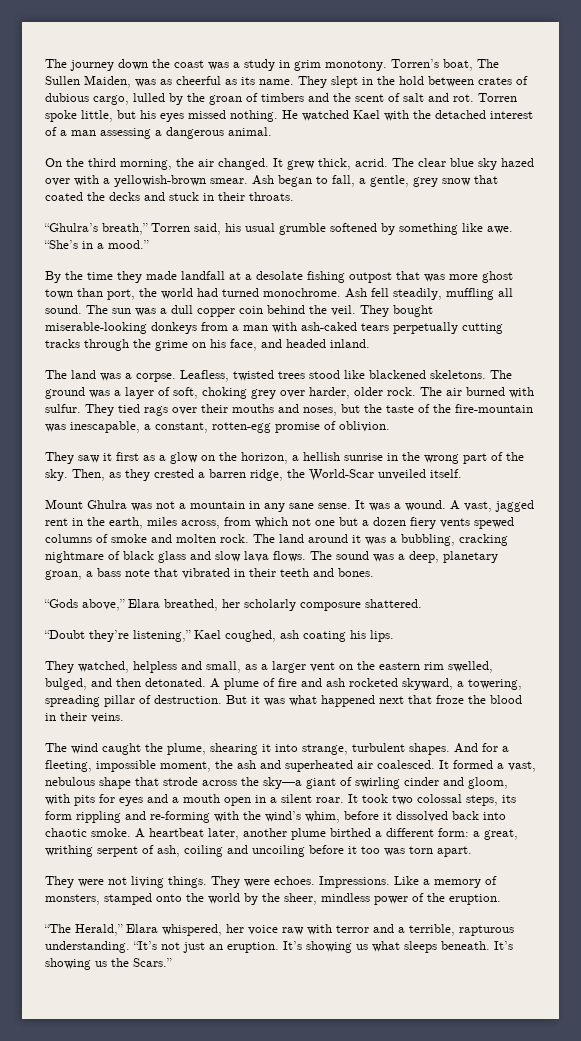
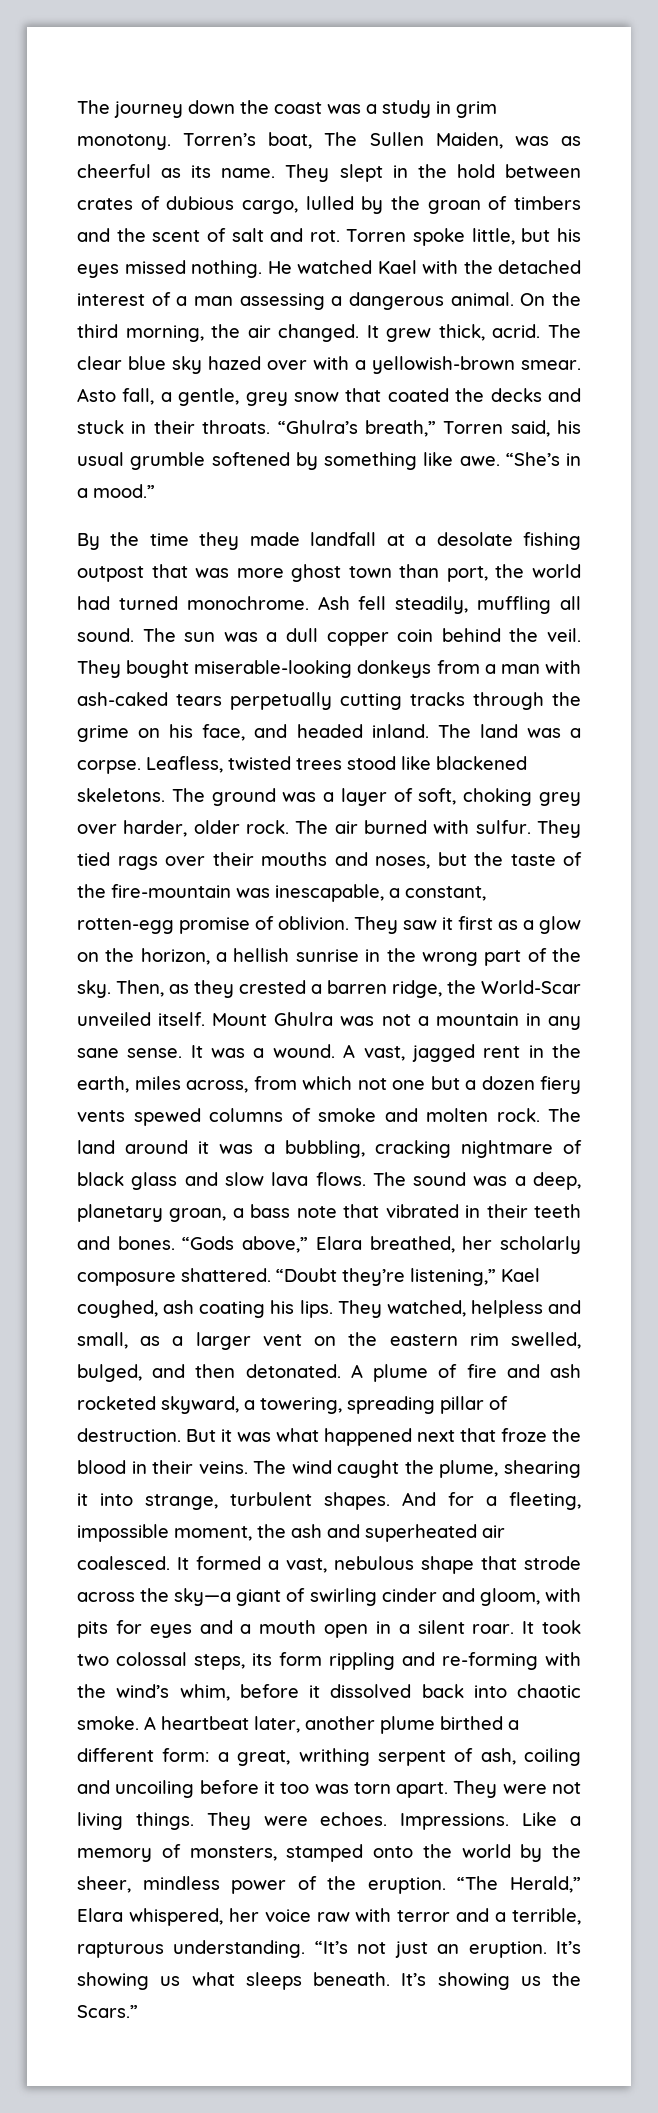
- He watched Kael with the detached interest of a man assessing a dangerous animal.
- On the third morning, the air changed.
+ He watched Kael with the detached interest of a man assessing a dangerous animal. On the third morning, the air changed.
- Ash began to fall, a gentle, grey snow that coated the decks and stuck in their throats.
- “Ghulra’s breath,” Torren said, his usual grumble softened by something like awe.
+ Asto fall, a gentle, grey snow that coated the decks and stuck in their throats. “Ghulra’s breath,” Torren said, his usual grumble softened by something like awe.
- They bought miserable-looking donkeys from a man with ash-caked tears perpetually cutting tracks through the grime on his face, and headed inland.
- The land was a corpse.
+ They bought miserable-looking donkeys from a man with ash-caked tears perpetually cutting tracks through the grime on his face, and headed inland. The land was a corpse.
- They tied rags over their mouths and noses, but the taste of the fire-mountain was inescapable, a constant, rotten-egg promise of oblivion.
- They saw it first as a glow on the horizon, a hellish sunrise in the wrong part of the sky.
+ They tied rags over their mouths and noses, but the taste of the fire-mountain was inescapable, a constant, rotten-egg promise of oblivion. They saw it first as a glow on the horizon, a hellish sunrise in the wrong part of the sky.
- Then, as they crested a barren ridge, the World-Scar unveiled itself.
- Mount Ghulra was not a mountain in any sane sense.
+ Then, as they crested a barren ridge, the World-Scar unveiled itself. Mount Ghulra was not a mountain in any sane sense.
- The sound was a deep, planetary groan, a bass note that vibrated in their teeth and bones.
- “Gods above,” Elara breathed, her scholarly composure shattered.
- “Doubt they’re listening,” Kael coughed, ash coating his lips.
- They watched, helpless and small, as a larger vent on the eastern rim swelled, bulged, and then detonated.
+ The sound was a deep, planetary groan, a bass note that vibrated in their teeth and bones. “Gods above,” Elara breathed, her scholarly composure shattered. “Doubt they’re listening,” Kael coughed, ash coating his lips. They watched, helpless and small, as a larger vent on the eastern rim swelled, bulged, and then detonated.
- But it was what happened next that froze the blood in their veins.
- The wind caught the plume, shearing it into strange, turbulent shapes.
+ But it was what happened next that froze the blood in their veins. The wind caught the plume, shearing it into strange, turbulent shapes.
- A heartbeat later, another plume birthed a different form: a great, writhing serpent of ash, coiling and uncoiling before it too was torn apart.
- They were not living things.
+ A heartbeat later, another plume birthed a different form: a great, writhing serpent of ash, coiling and uncoiling before it too was torn apart. They were not living things.
- Like a memory of monsters, stamped onto the world by the sheer, mindless power of the eruption.
- “The Herald,” Elara whispered, her voice raw with terror and a terrible, rapturous understanding.
+ Like a memory of monsters, stamped onto the world by the sheer, mindless power of the eruption. “The Herald,” Elara whispered, her voice raw with terror and a terrible, rapturous understanding.

